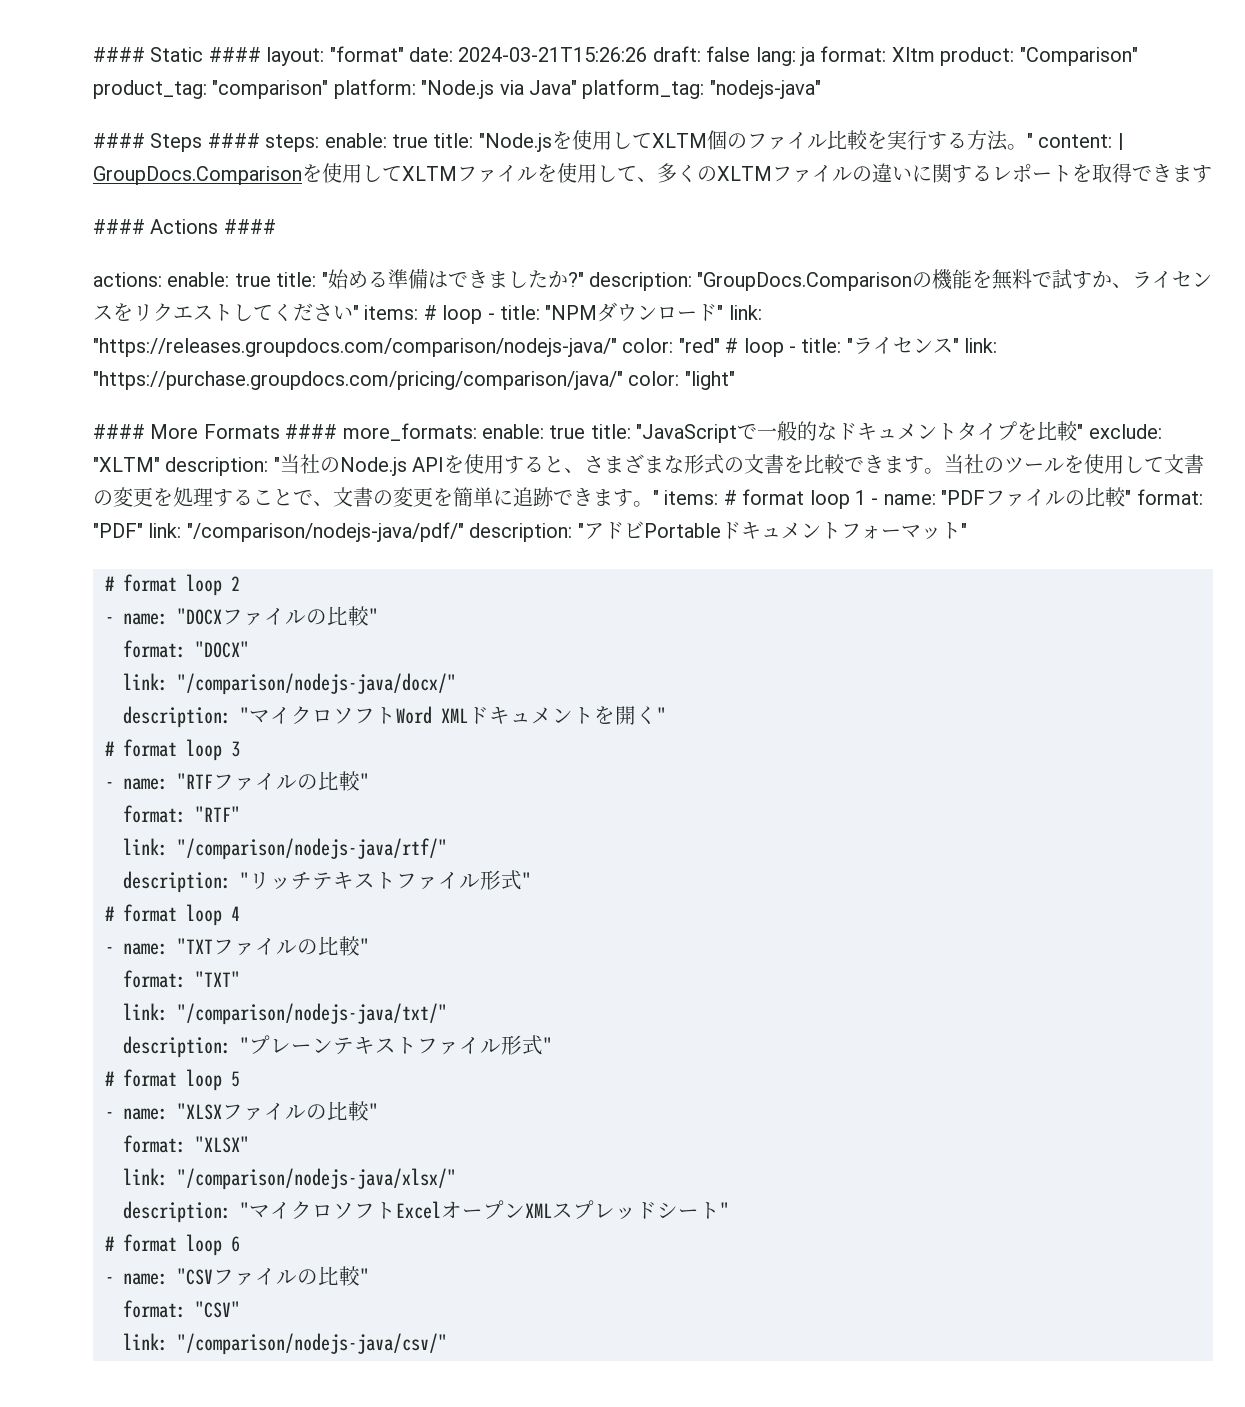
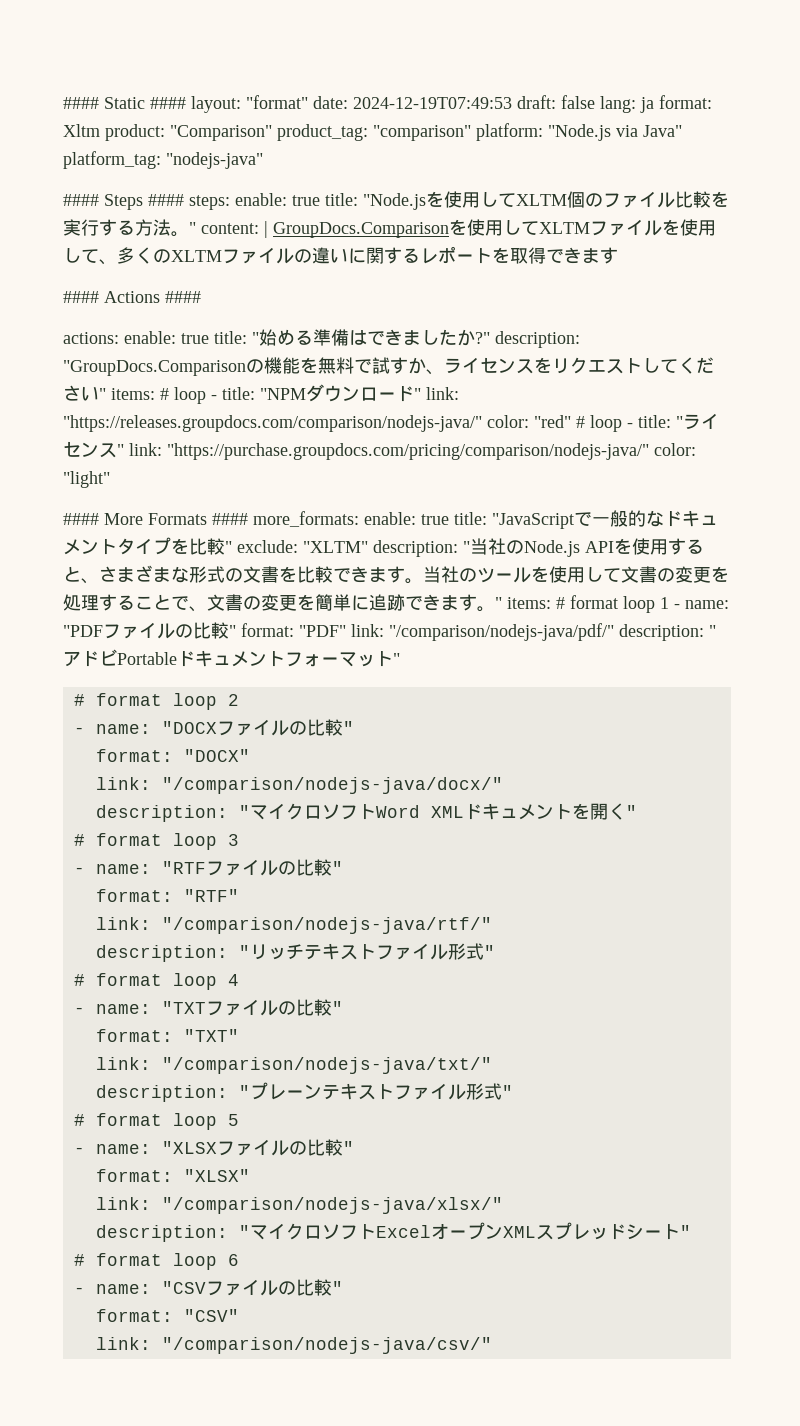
- #### Static #### layout: "format" date: 2024-03-21T15:26:26 draft: false lang: ja format: Xltm product: "Comparison" product_tag: "comparison" platform: "Node.js via Java" platform_tag: "nodejs-java"
+ #### Static #### layout: "format" date: 2024-12-19T07:49:53 draft: false lang: ja format: Xltm product: "Comparison" product_tag: "comparison" platform: "Node.js via Java" platform_tag: "nodejs-java"
- actions: enable: true title: "始める準備はできましたか?" description: "GroupDocs.Comparisonの機能を無料で試すか、ライセンスをリクエストしてください" items: # loop - title: "NPMダウンロード" link: "https://releases.groupdocs.com/comparison/nodejs-java/" color: "red" # loop - title: "ライセンス" link: "https://purchase.groupdocs.com/pricing/comparison/java/" color: "light"
+ actions: enable: true title: "始める準備はできましたか?" description: "GroupDocs.Comparisonの機能を無料で試すか、ライセンスをリクエストしてください" items: # loop - title: "NPMダウンロード" link: "https://releases.groupdocs.com/comparison/nodejs-java/" color: "red" # loop - title: "ライセンス" link: "https://purchase.groupdocs.com/pricing/comparison/nodejs-java/" color: "light"

